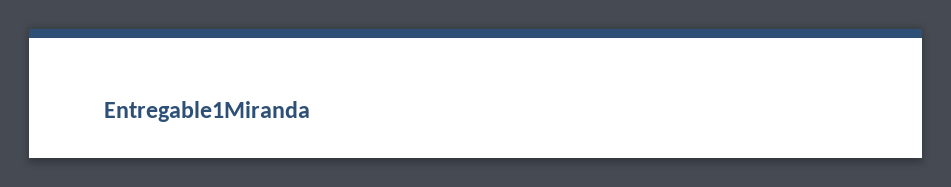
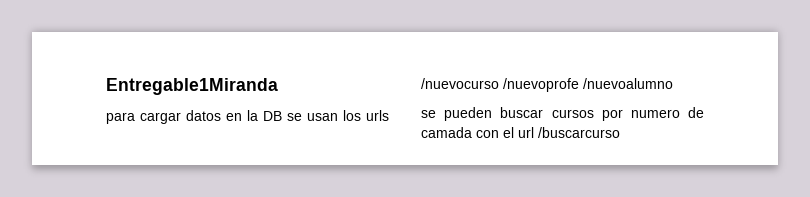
+ para cargar datos en la DB se usan los urls /nuevocurso /nuevoprofe /nuevoalumno
+ se pueden buscar cursos por numero de camada con el url /buscarcurso

